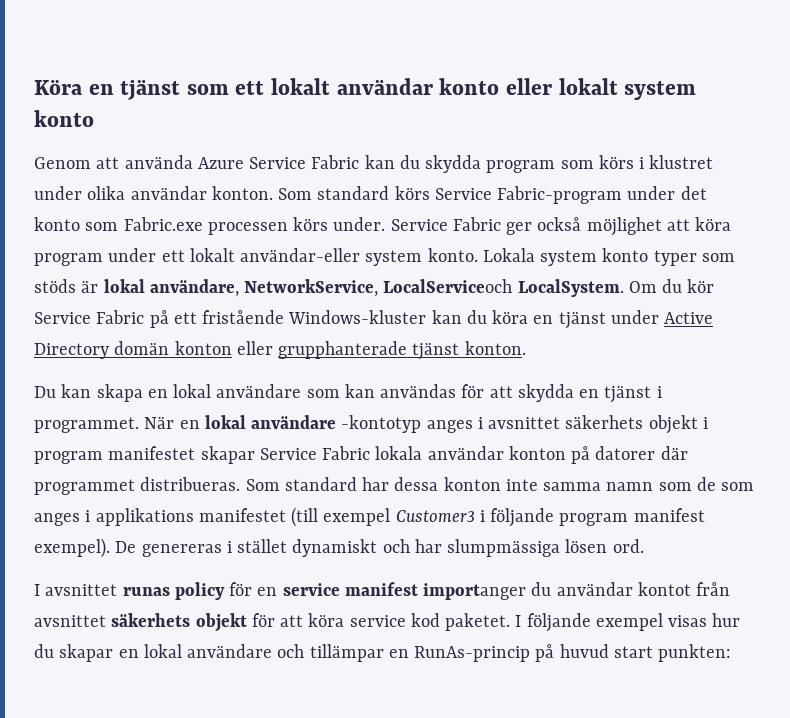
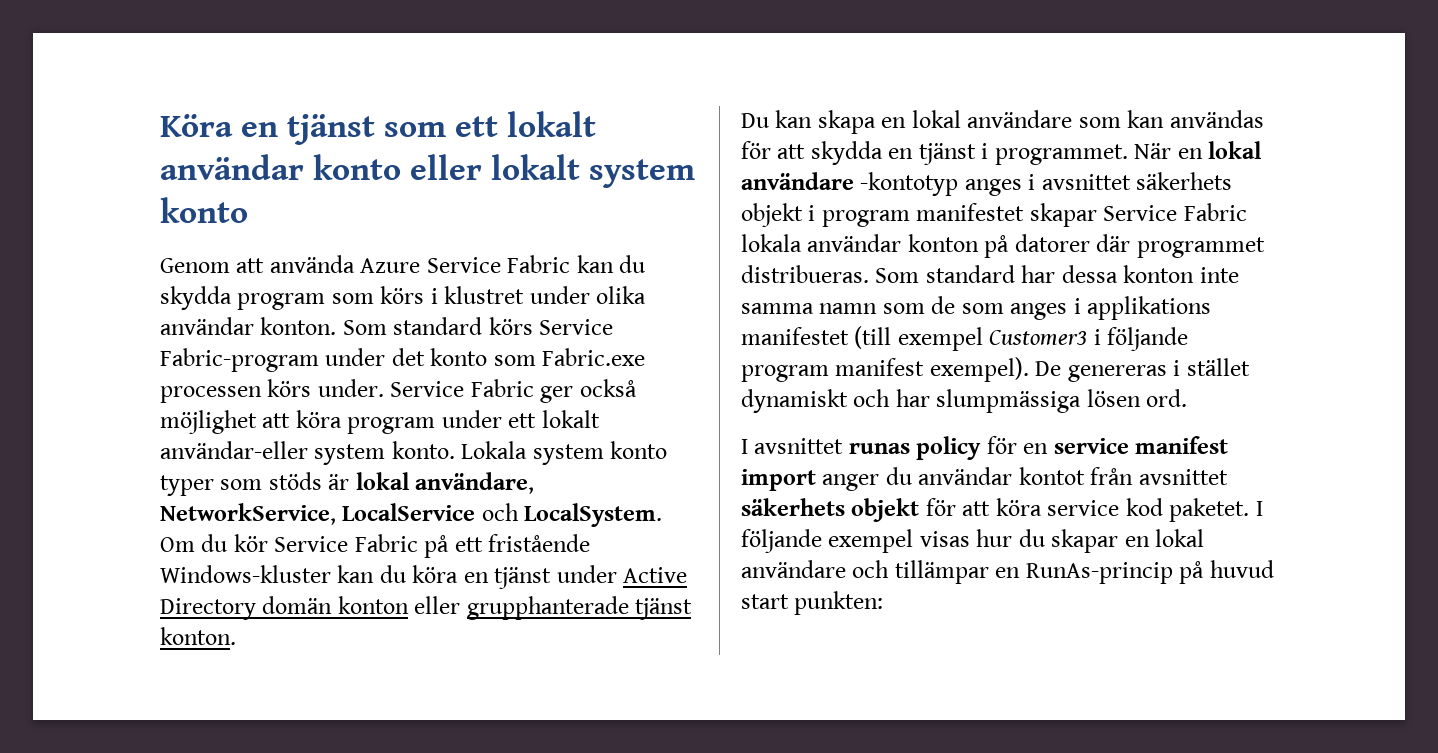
- Lokala system konto typer som stöds är lokal användare, NetworkService, LocalServiceoch LocalSystem.
+ Lokala system konto typer som stöds är lokal användare, NetworkService, LocalService och LocalSystem.
- I avsnittet runas policy för en service manifest importanger du användar kontot från avsnittet säkerhets objekt för att köra service kod paketet.
+ I avsnittet runas policy för en service manifest import anger du användar kontot från avsnittet säkerhets objekt för att köra service kod paketet.

